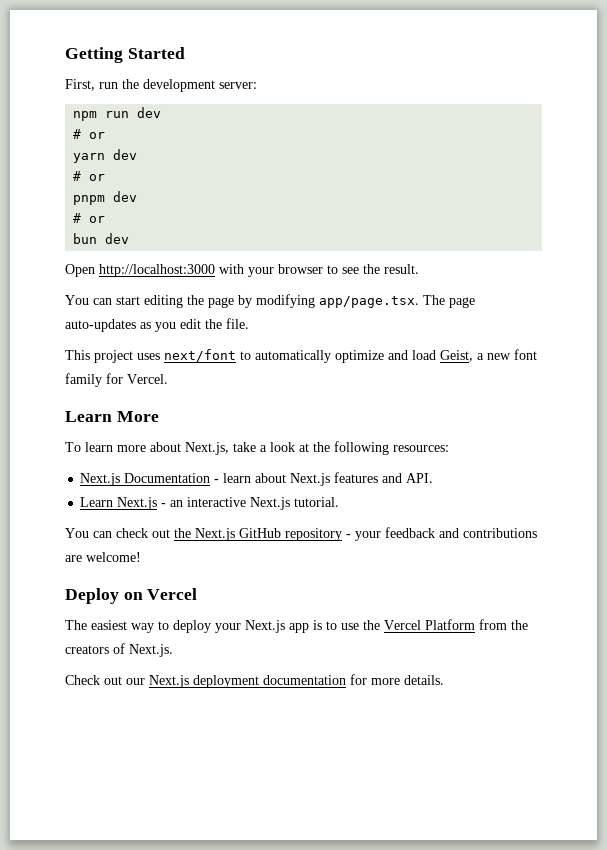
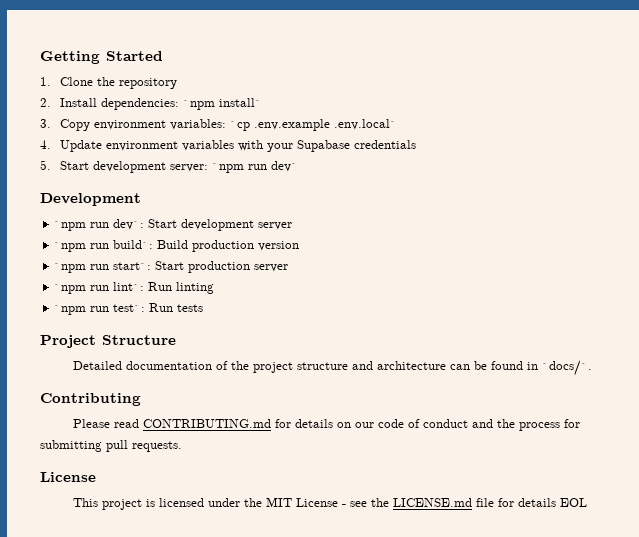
- First, run the development server:
- npm run dev
- # or
- yarn dev
- # or
- pnpm dev
- # or
- bun dev
- Open http://localhost:3000 with your browser to see the result.
- You can start editing the page by modifying app/page.tsx. The page auto-updates as you edit the file.
- This project uses next/font to automatically optimize and load Geist, a new font family for Vercel.
- Learn More
- To learn more about Next.js, take a look at the following resources:
- Next.js Documentation - learn about Next.js features and API.
- Learn Next.js - an interactive Next.js tutorial.
- You can check out the Next.js GitHub repository - your feedback and contributions are welcome!
- Deploy on Vercel
- The easiest way to deploy your Next.js app is to use the Vercel Platform from the creators of Next.js.
- Check out our Next.js deployment documentation for more details.
+ 1. Clone the repository
+ 2. Install dependencies: `npm install`
+ 3. Copy environment variables: `cp .env.example .env.local`
+ 4. Update environment variables with your Supabase credentials
+ 5. Start development server: `npm run dev`
+ Development
+ `npm run dev`: Start development server
+ `npm run build`: Build production version
+ `npm run start`: Start production server
+ `npm run lint`: Run linting
+ `npm run test`: Run tests
+ Project Structure
+ Detailed documentation of the project structure and architecture can be found in `docs/`.
+ Contributing
+ Please read CONTRIBUTING.md for details on our code of conduct and the process for submitting pull requests.
+ License
+ This project is licensed under the MIT License - see the LICENSE.md file for details EOL

